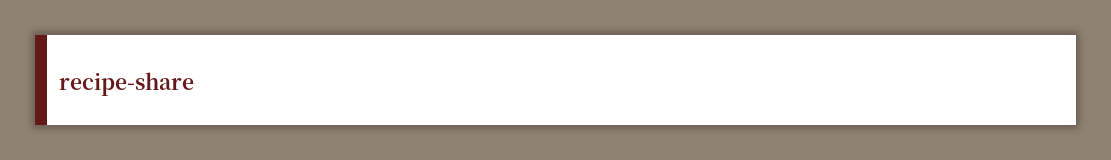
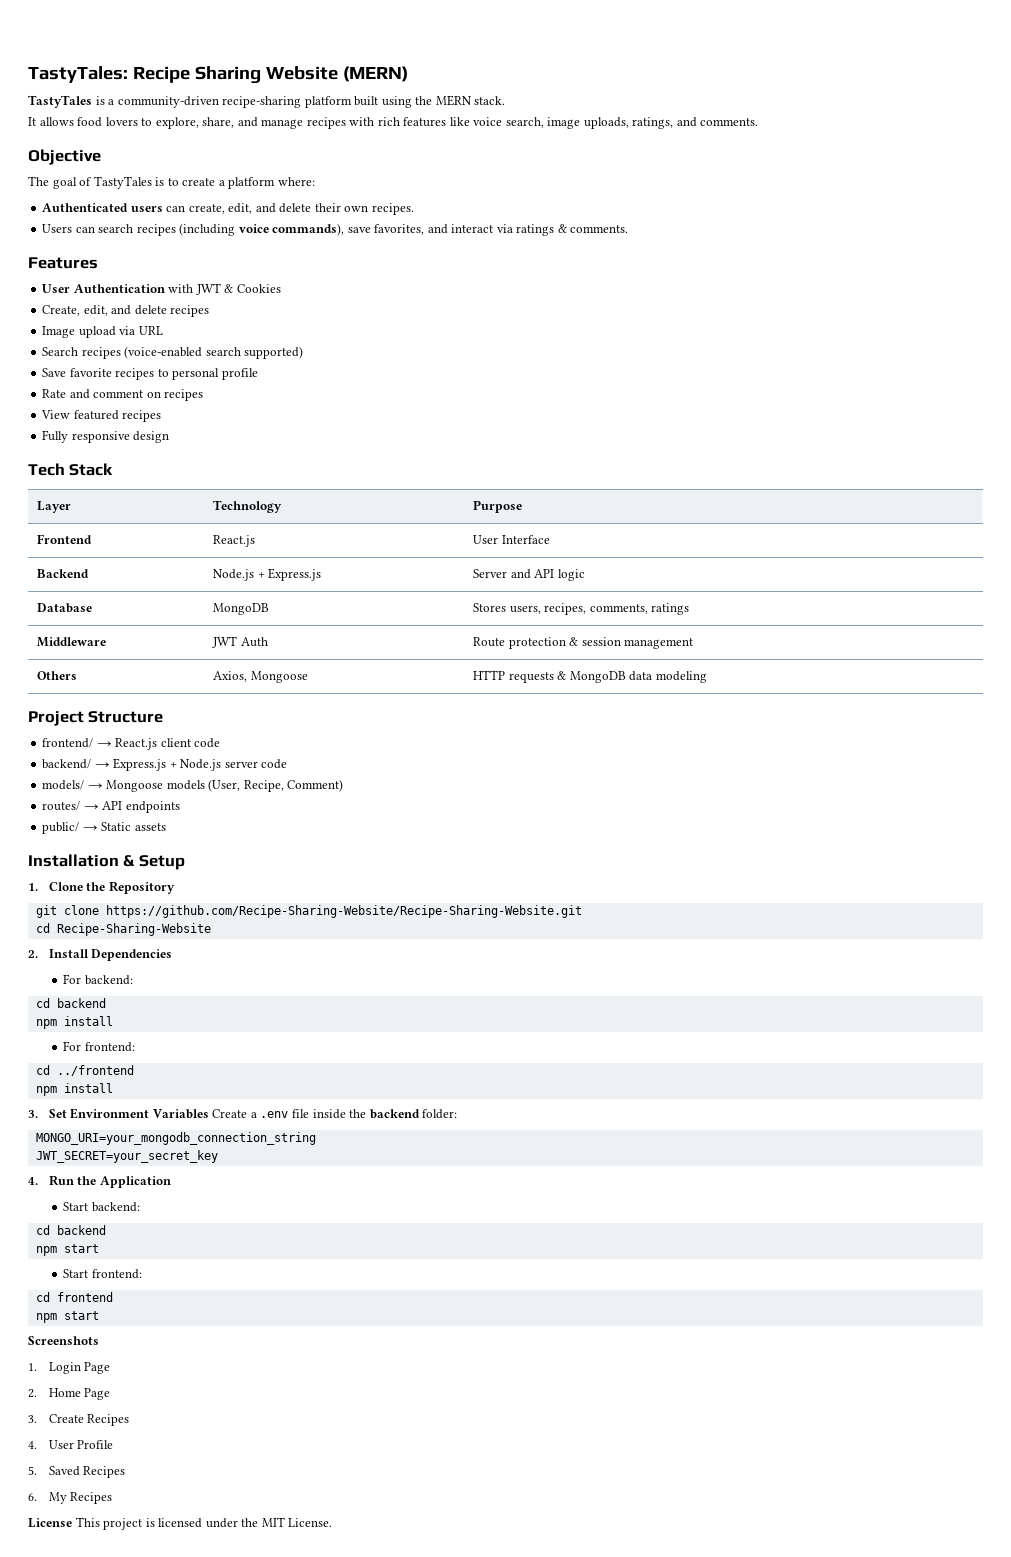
- recipe-share
+ TastyTales: Recipe Sharing Website (MERN)
+ TastyTales is a community-driven recipe-sharing platform built using the MERN stack.
+ It allows food lovers to explore, share, and manage recipes with rich features like voice search, image uploads, ratings, and comments.
+ Objective
+ The goal of TastyTales is to create a platform where:
+ Authenticated users can create, edit, and delete their own recipes.
+ Users can search recipes (including voice commands), save favorites, and interact via ratings & comments.
+ Features
+ User Authentication with JWT & Cookies
+ Create, edit, and delete recipes
+ Image upload via URL
+ Search recipes (voice-enabled search supported)
+ Save favorite recipes to personal profile
+ Rate and comment on recipes
+ View featured recipes
+ Fully responsive design
+ Tech Stack
+ Layer | Technology | Purpose
+ Frontend | React.js | User Interface
+ Backend | Node.js + Express.js | Server and API logic
+ Database | MongoDB | Stores users, recipes, comments, ratings
+ Middleware | JWT Auth | Route protection & session management
+ Others | Axios, Mongoose | HTTP requests & MongoDB data modeling
+ Project Structure
+ frontend/ → React.js client code
+ backend/ → Express.js + Node.js server code
+ models/ → Mongoose models (User, Recipe, Comment)
+ routes/ → API endpoints
+ public/ → Static assets
+ Installation & Setup
+ 1. Clone the Repository
+ git clone https://github.com/Recipe-Sharing-Website/Recipe-Sharing-Website.git
+ cd Recipe-Sharing-Website
+ 2. Install Dependencies
+ For backend:
+ cd backend
+ npm install
+ For frontend:
+ cd ../frontend
+ npm install
+ 3. Set Environment Variables Create a .env file inside the backend folder:
+ MONGO_URI=your_mongodb_connection_string
+ JWT_SECRET=your_secret_key
+ 4. Run the Application
+ Start backend:
+ cd backend
+ npm start
+ Start frontend:
+ cd frontend
+ npm start
+ Screenshots
+ 1. Login Page
+ 2. Home Page
+ 3. Create Recipes
+ 4. User Profile
+ 5. Saved Recipes
+ 6. My Recipes
+ License This project is licensed under the MIT License.

